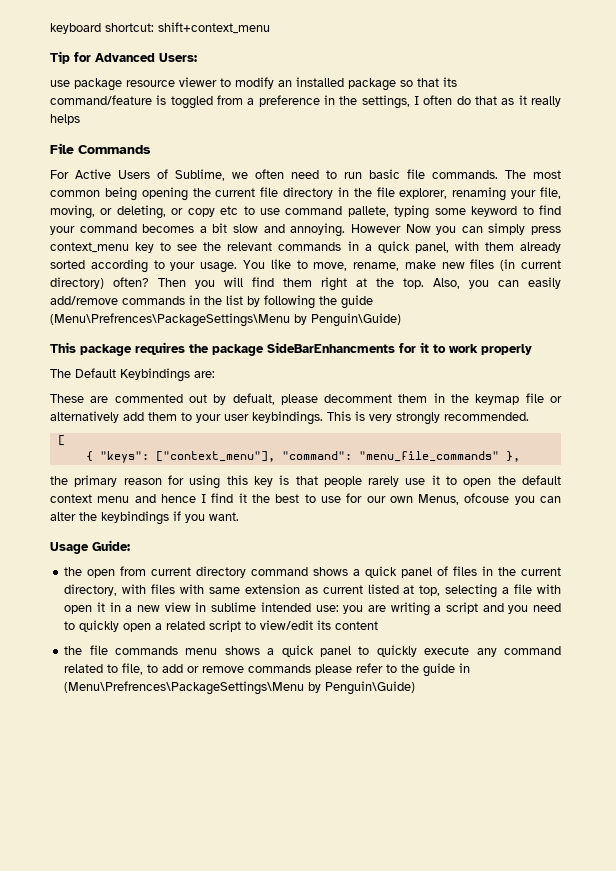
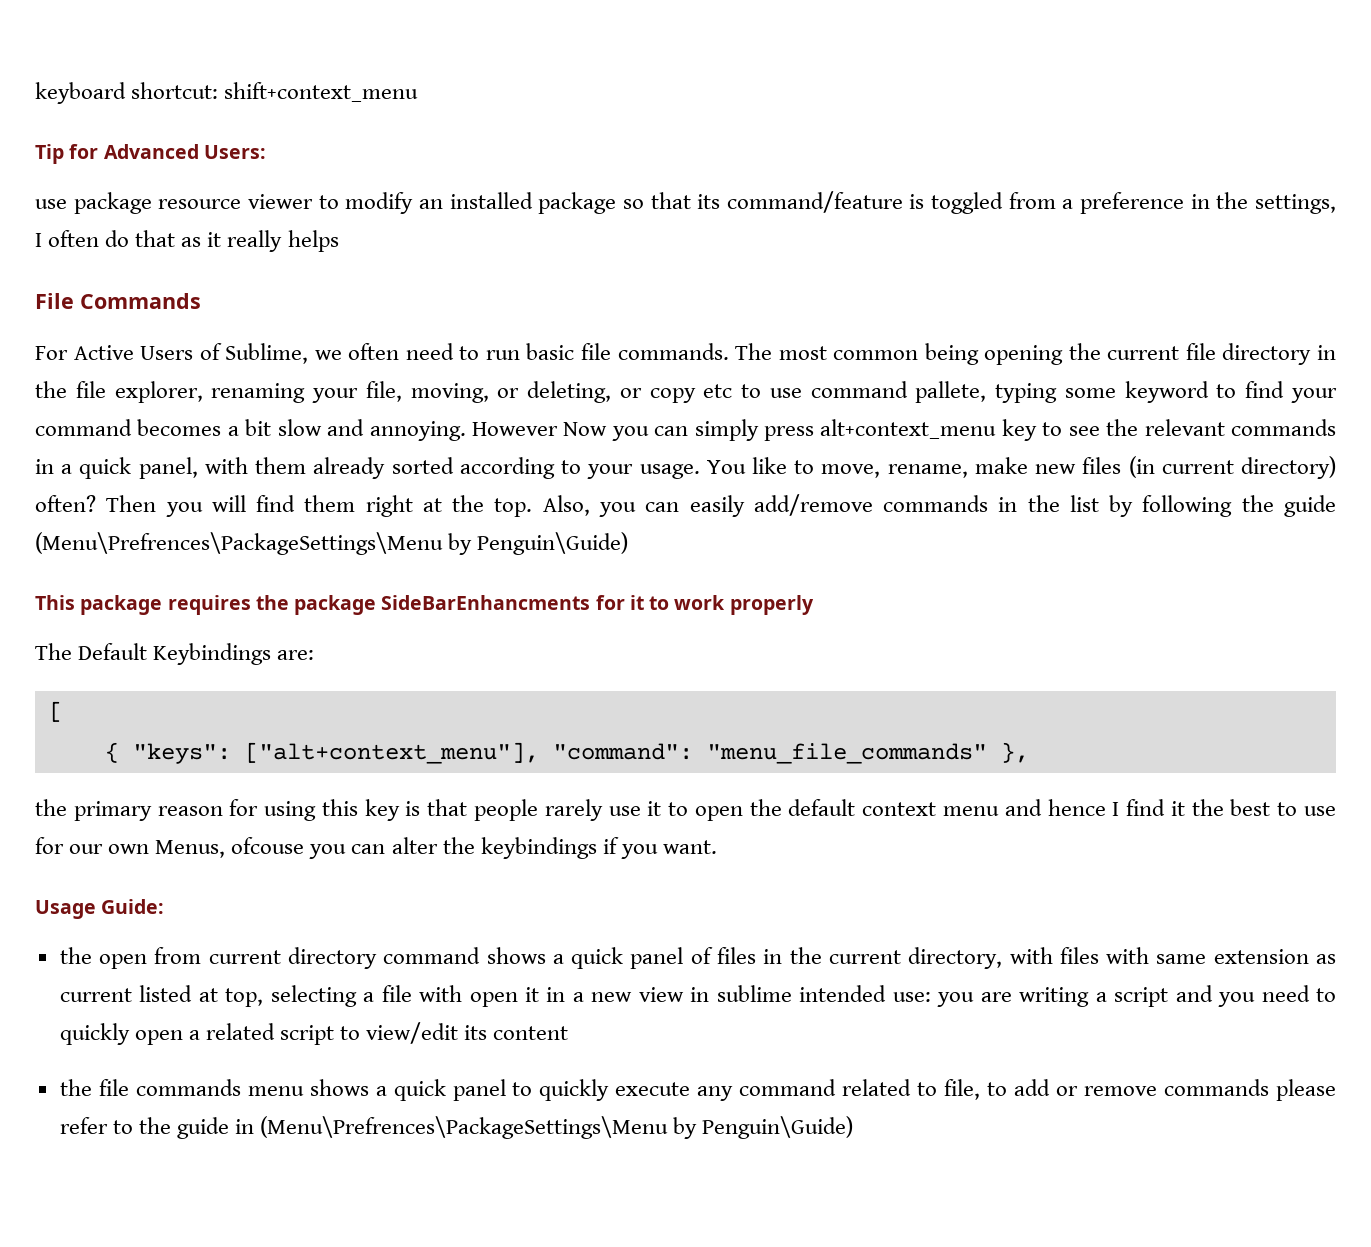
- However Now you can simply press context_menu key to see the relevant commands in a quick panel, with them already sorted according to your usage.
+ However Now you can simply press alt+context_menu key to see the relevant commands in a quick panel, with them already sorted according to your usage.
- These are commented out by defualt, please decomment them in the keymap file or alternatively add them to your user keybindings. This is very strongly recommended.
- { "keys": ["context_menu"], "command": "menu_file_commands" },
+ { "keys": ["alt+context_menu"], "command": "menu_file_commands" },

